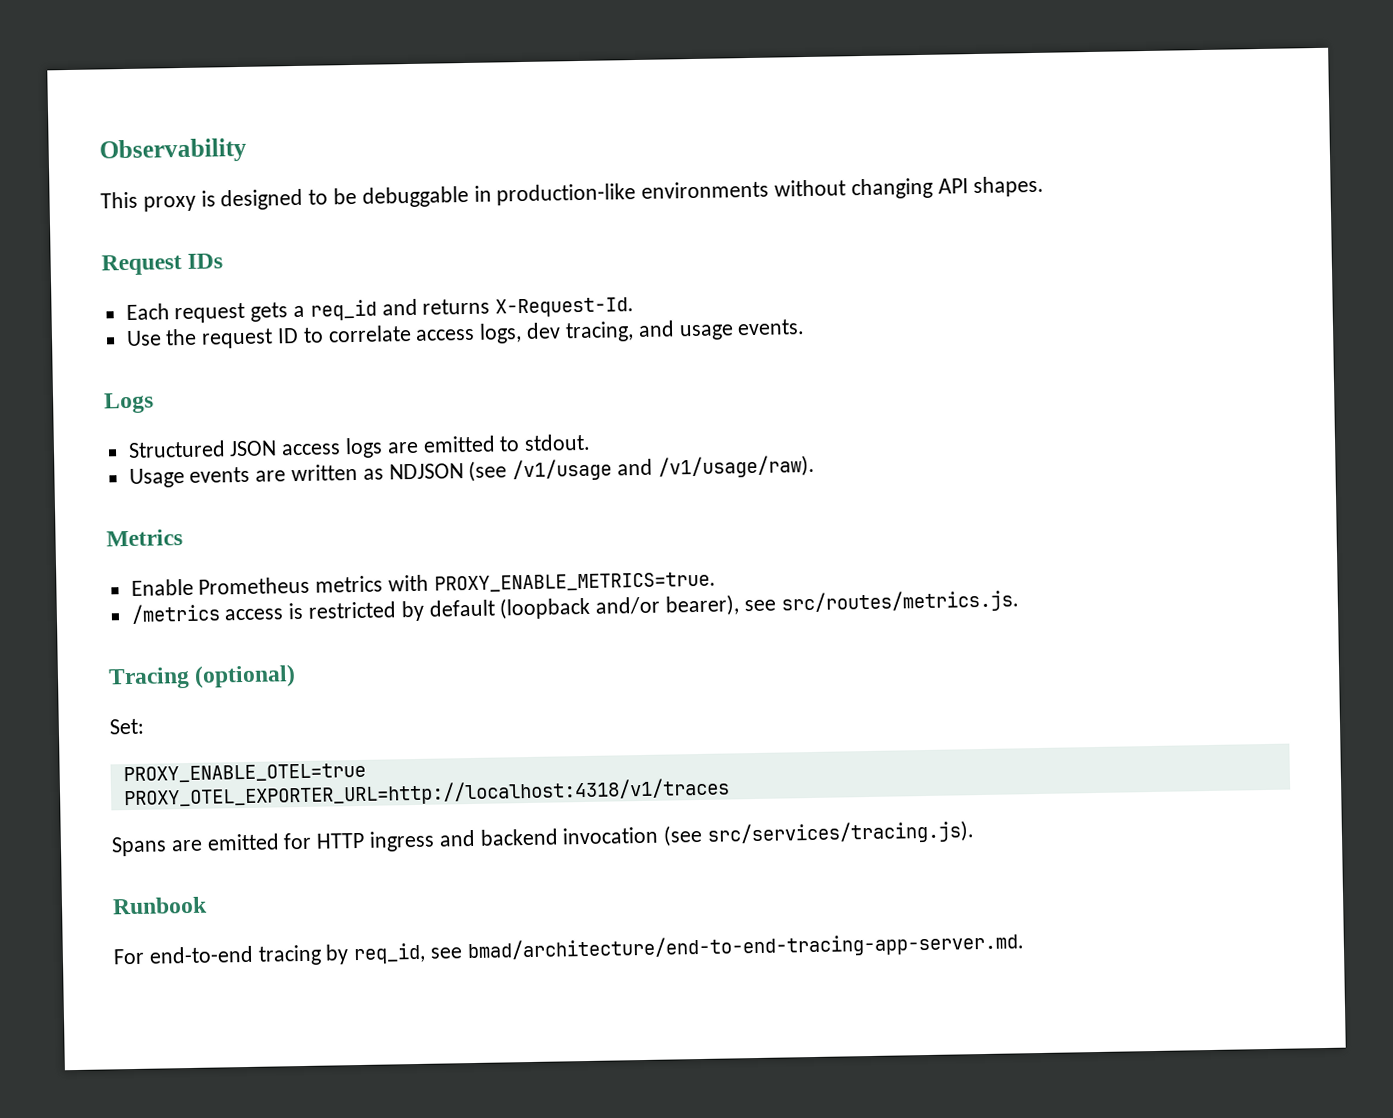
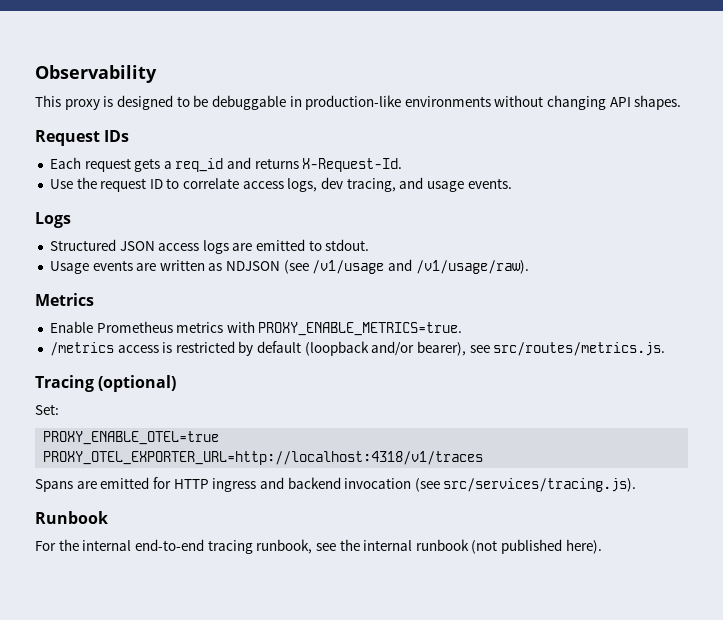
- For end-to-end tracing by req_id, see bmad/architecture/end-to-end-tracing-app-server.md.
+ For the internal end-to-end tracing runbook, see the internal runbook (not published here).

